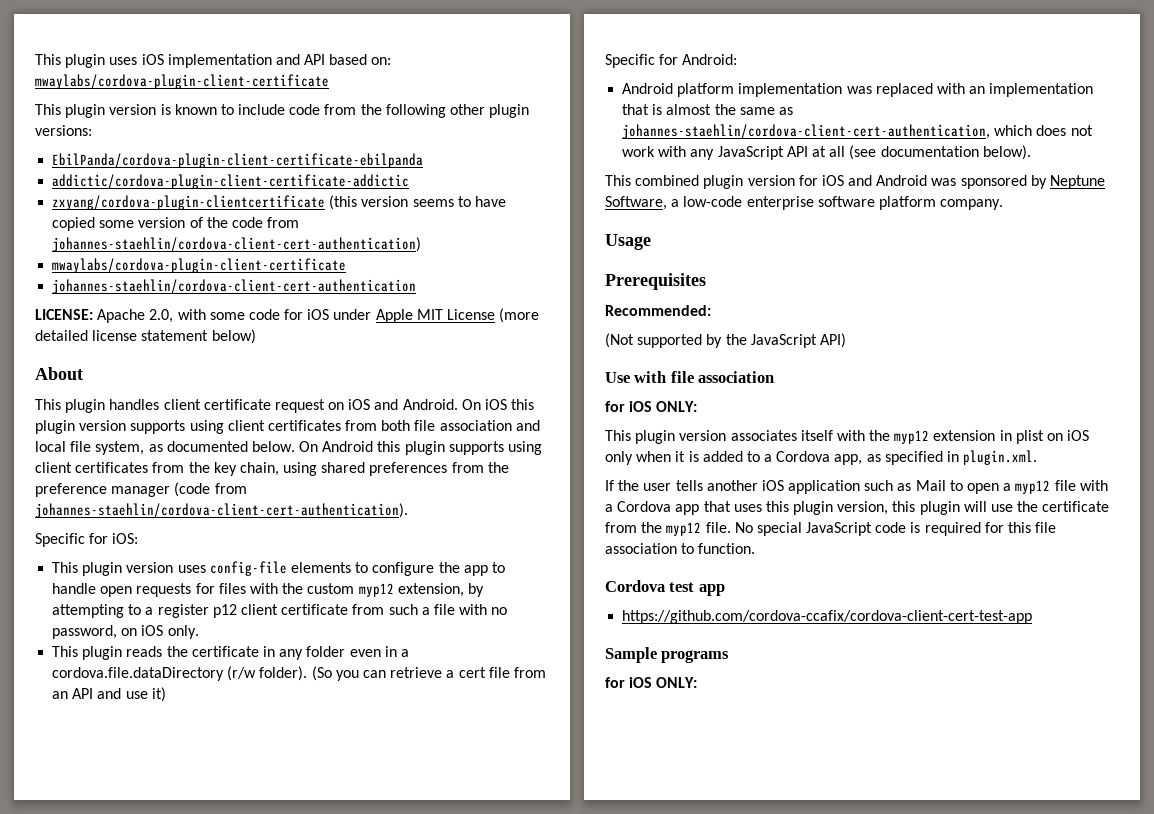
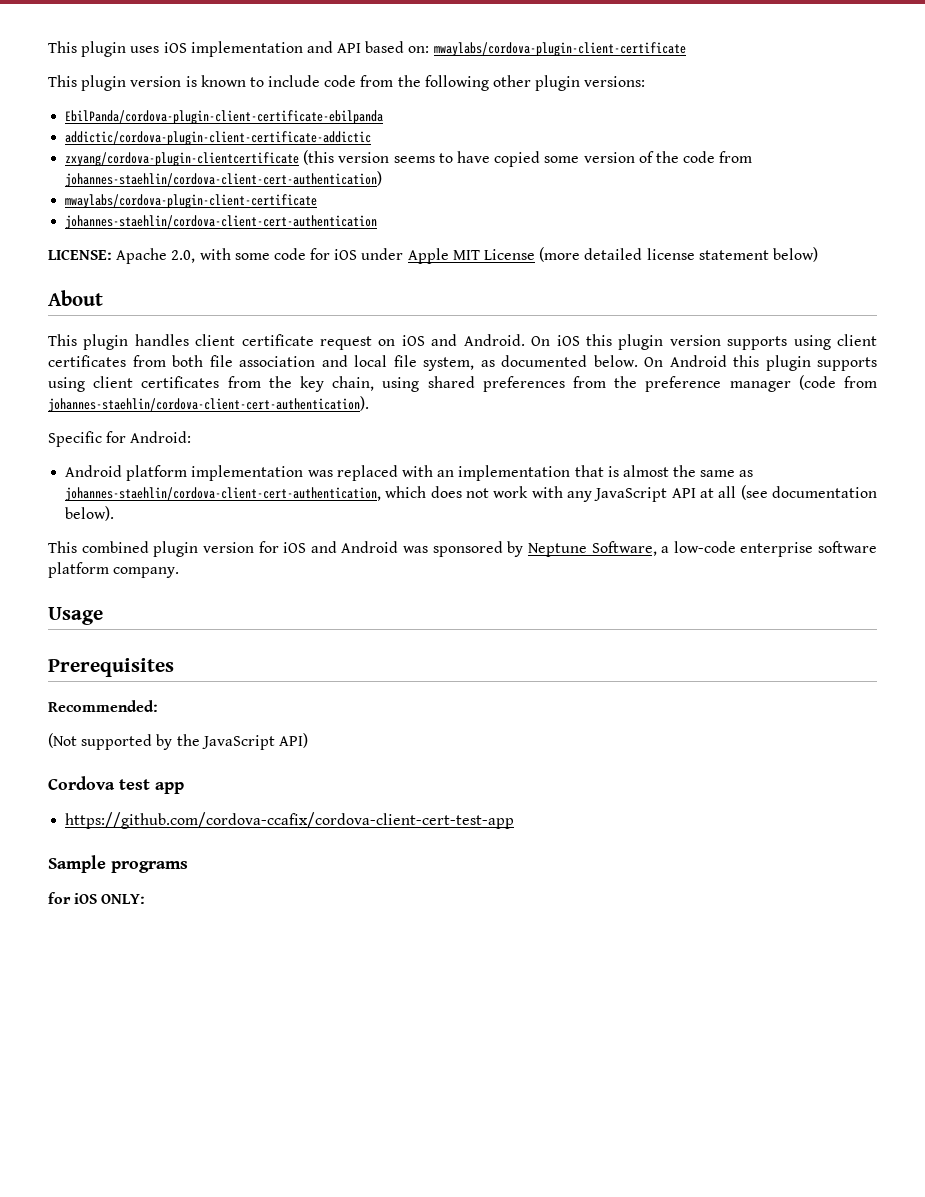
- Specific for iOS:
- This plugin version uses config-file elements to configure the app to handle open requests for files with the custom myp12 extension, by attempting to a register p12 client certificate from such a file with no password, on iOS only.
- This plugin reads the certificate in any folder even in a cordova.file.dataDirectory (r/w folder). (So you can retrieve a cert file from an API and use it)
- Use with file association
- for iOS ONLY:
- This plugin version associates itself with the myp12 extension in plist on iOS only when it is added to a Cordova app, as specified in plugin.xml.
- If the user tells another iOS application such as Mail to open a myp12 file with a Cordova app that uses this plugin version, this plugin will use the certificate from the myp12 file. No special JavaScript code is required for this file association to function.

